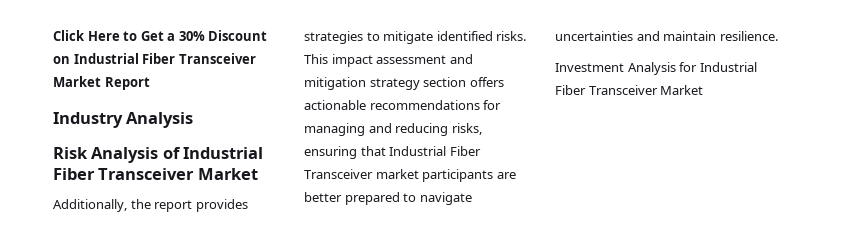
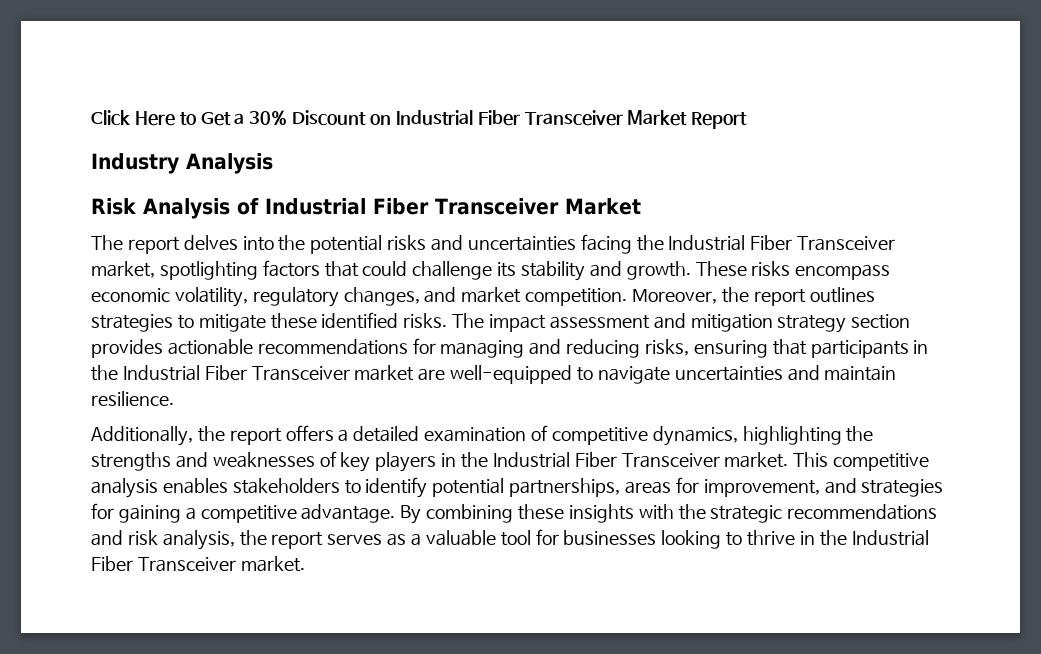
- Additionally, the report provides strategies to mitigate identified risks.
+ The report delves into the potential risks and uncertainties facing the Industrial Fiber Transceiver market, spotlighting factors that could challenge its stability and growth. These risks encompass economic volatility, regulatory changes, and market competition. Moreover, the report outlines strategies to mitigate these identified risks.
- This impact assessment and mitigation strategy section offers actionable recommendations for managing and reducing risks, ensuring that Industrial Fiber Transceiver market participants are better prepared to navigate uncertainties and maintain resilience.
+ The impact assessment and mitigation strategy section provides actionable recommendations for managing and reducing risks, ensuring that participants in the Industrial Fiber Transceiver market are well-equipped to navigate uncertainties and maintain resilience.
- Investment Analysis for Industrial Fiber Transceiver Market
+ Additionally, the report offers a detailed examination of competitive dynamics, highlighting the strengths and weaknesses of key players in the Industrial Fiber Transceiver market. This competitive analysis enables stakeholders to identify potential partnerships, areas for improvement, and strategies for gaining a competitive advantage. By combining these insights with the strategic recommendations and risk analysis, the report serves as a valuable tool for businesses looking to thrive in the Industrial Fiber Transceiver market.

